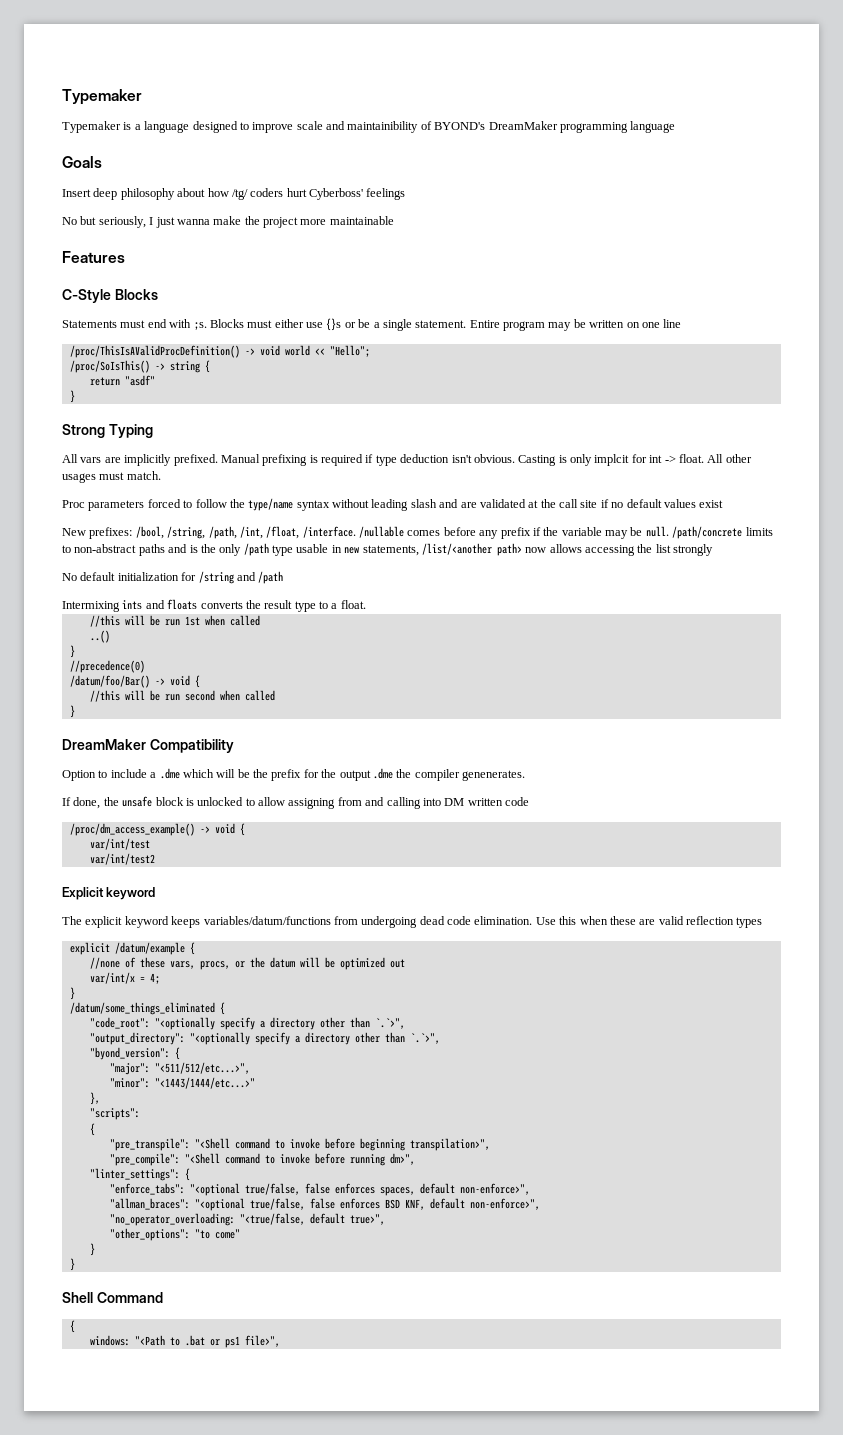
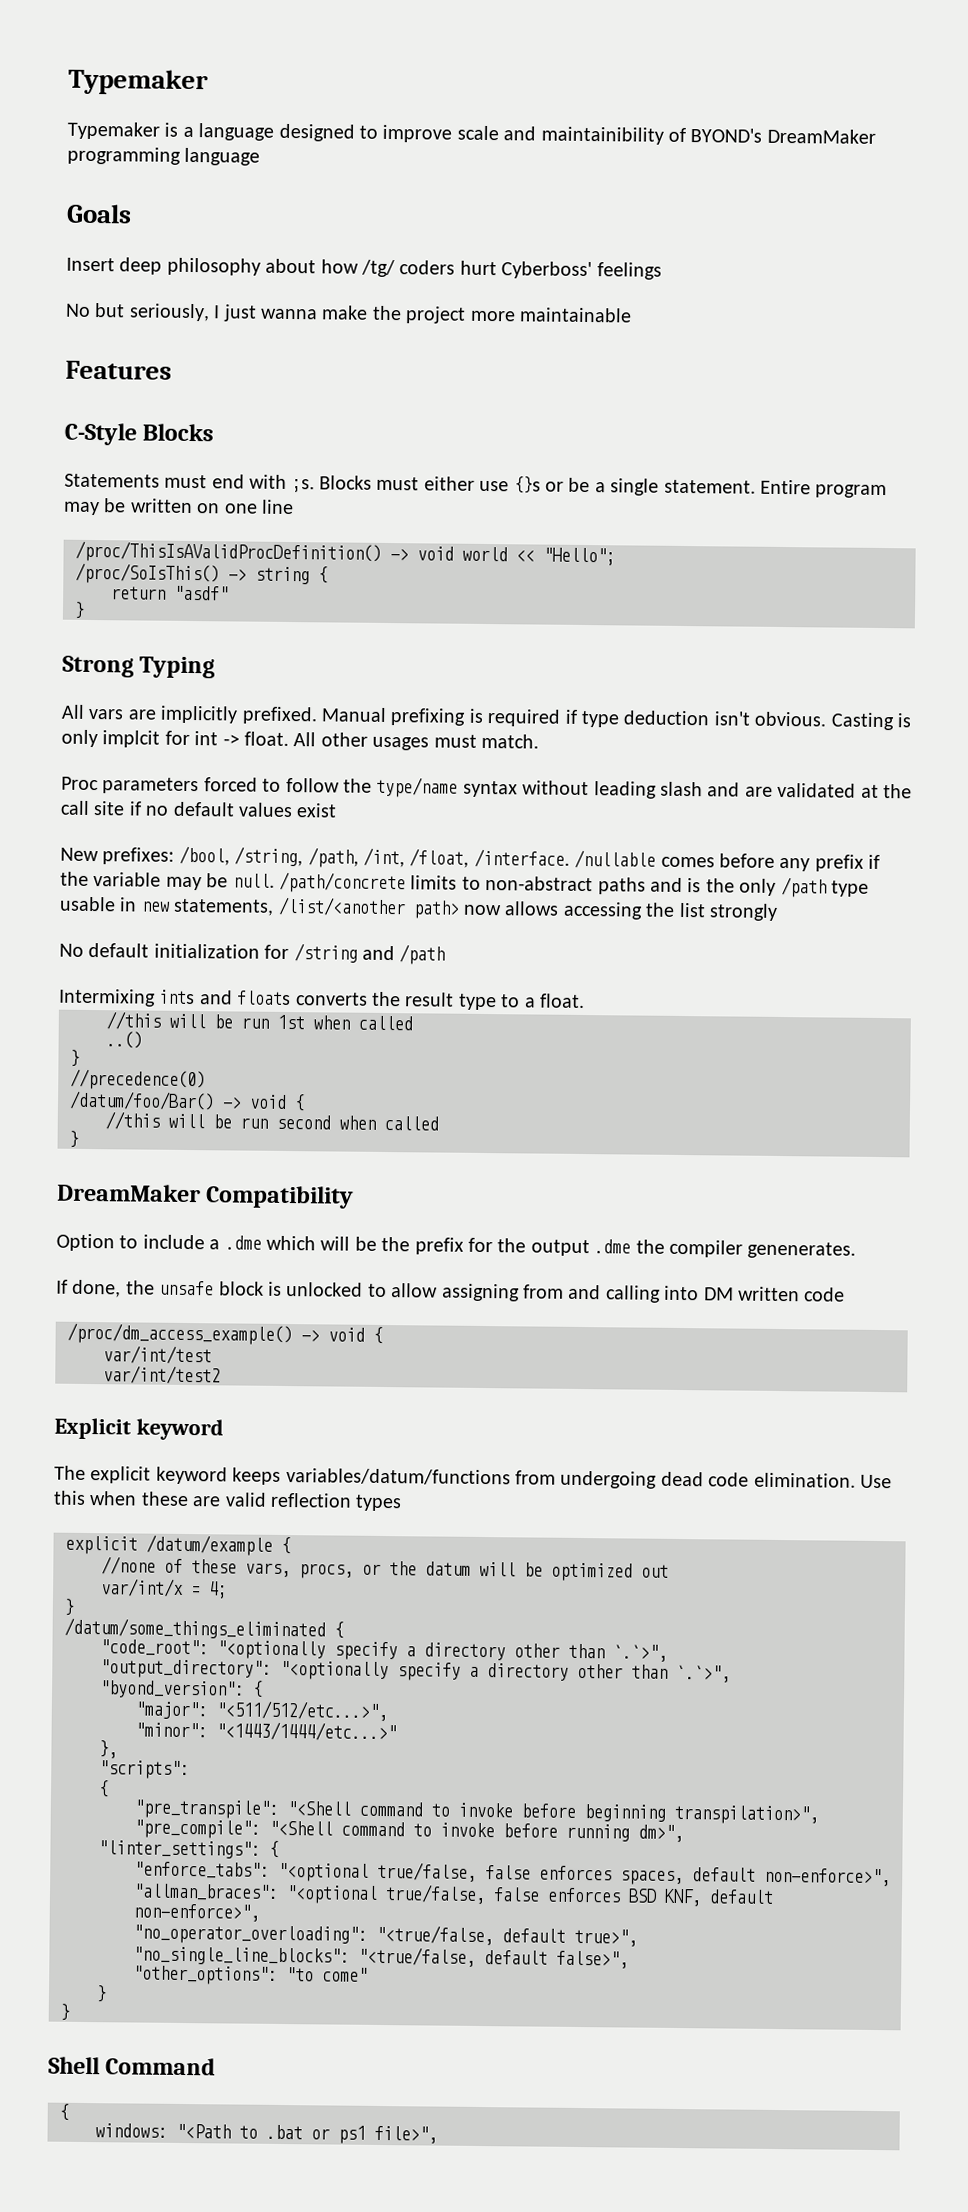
- "no_operator_overloading: "<true/false, default true>",
+ "no_operator_overloading": "<true/false, default true>",
+ "no_single_line_blocks": "<true/false, default false>",

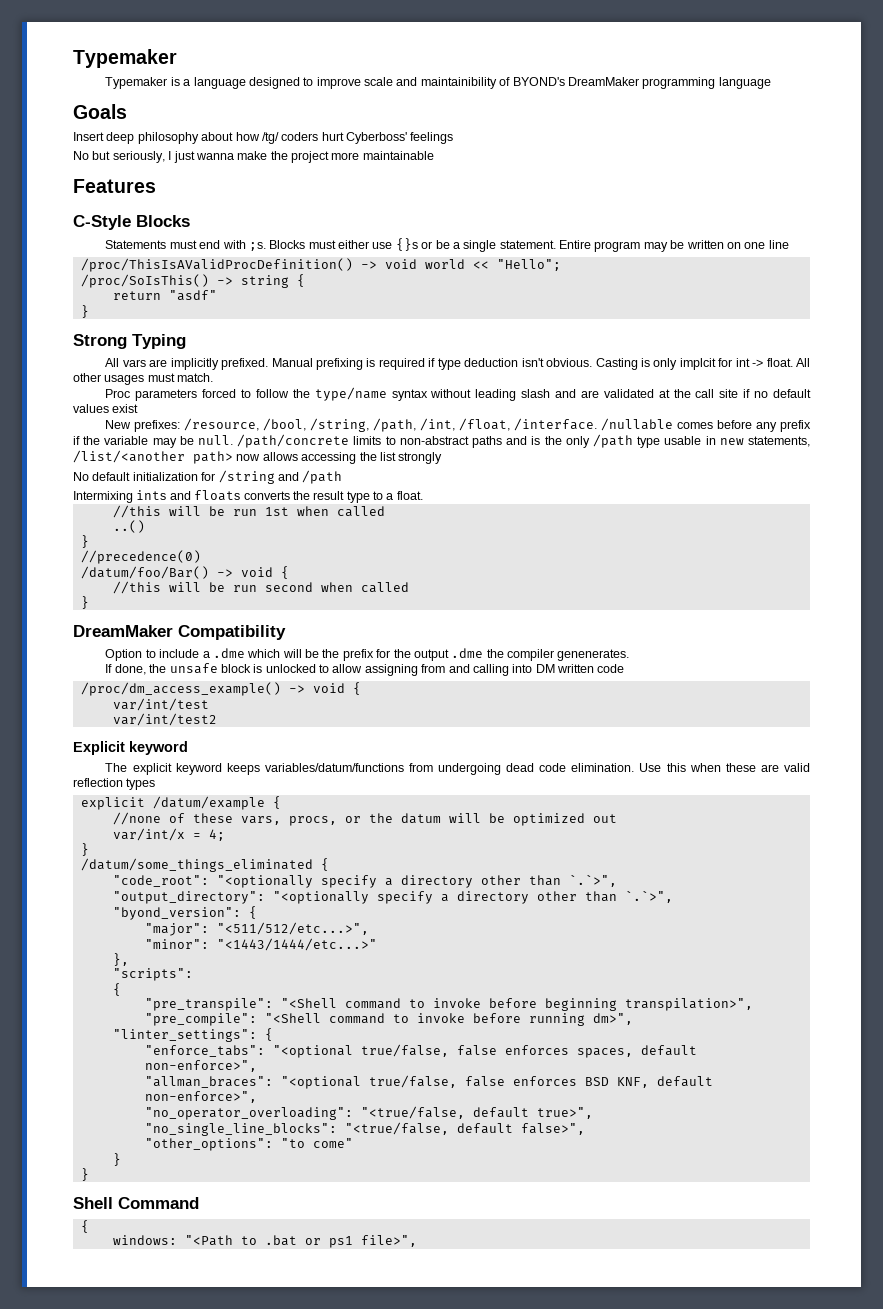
- New prefixes: /bool, /string, /path, /int, /float, /interface.
+ New prefixes: /resource, /bool, /string, /path, /int, /float, /interface.

